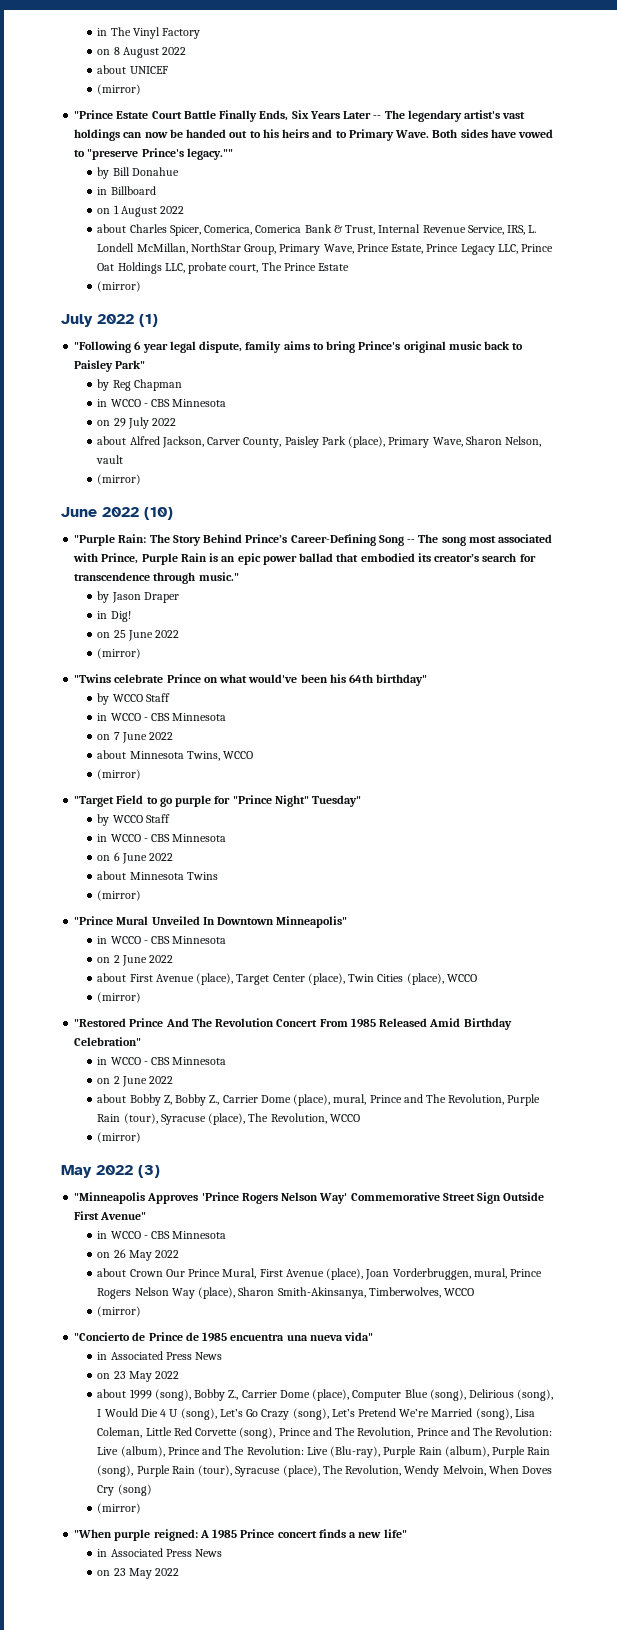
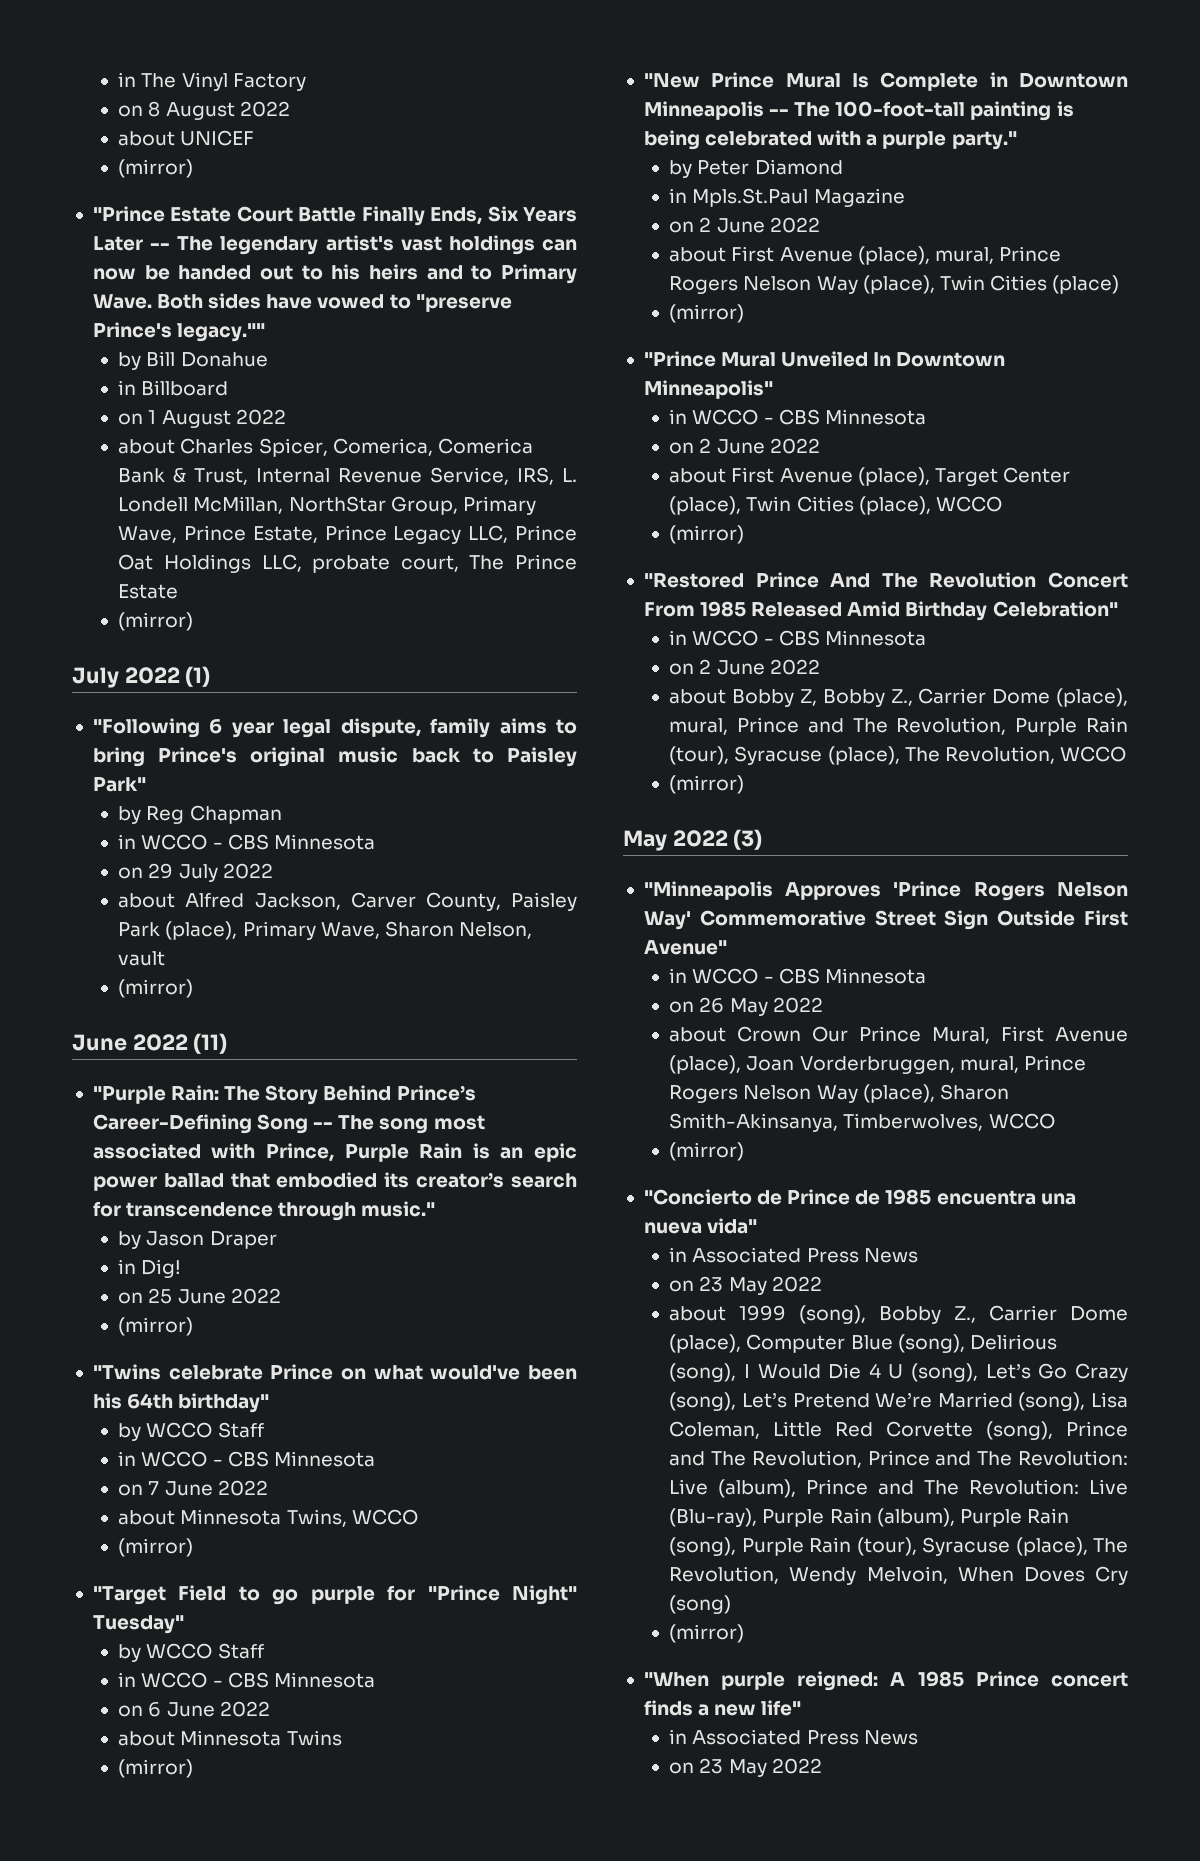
- June 2022 (10)
+ June 2022 (11)
+ "New Prince Mural Is Complete in Downtown Minneapolis -- The 100-foot-tall painting is being celebrated with a purple party."
+ by Peter Diamond
+ in Mpls.St.Paul Magazine
+ on 2 June 2022
+ about First Avenue (place), mural, Prince Rogers Nelson Way (place), Twin Cities (place)
+ (mirror)

